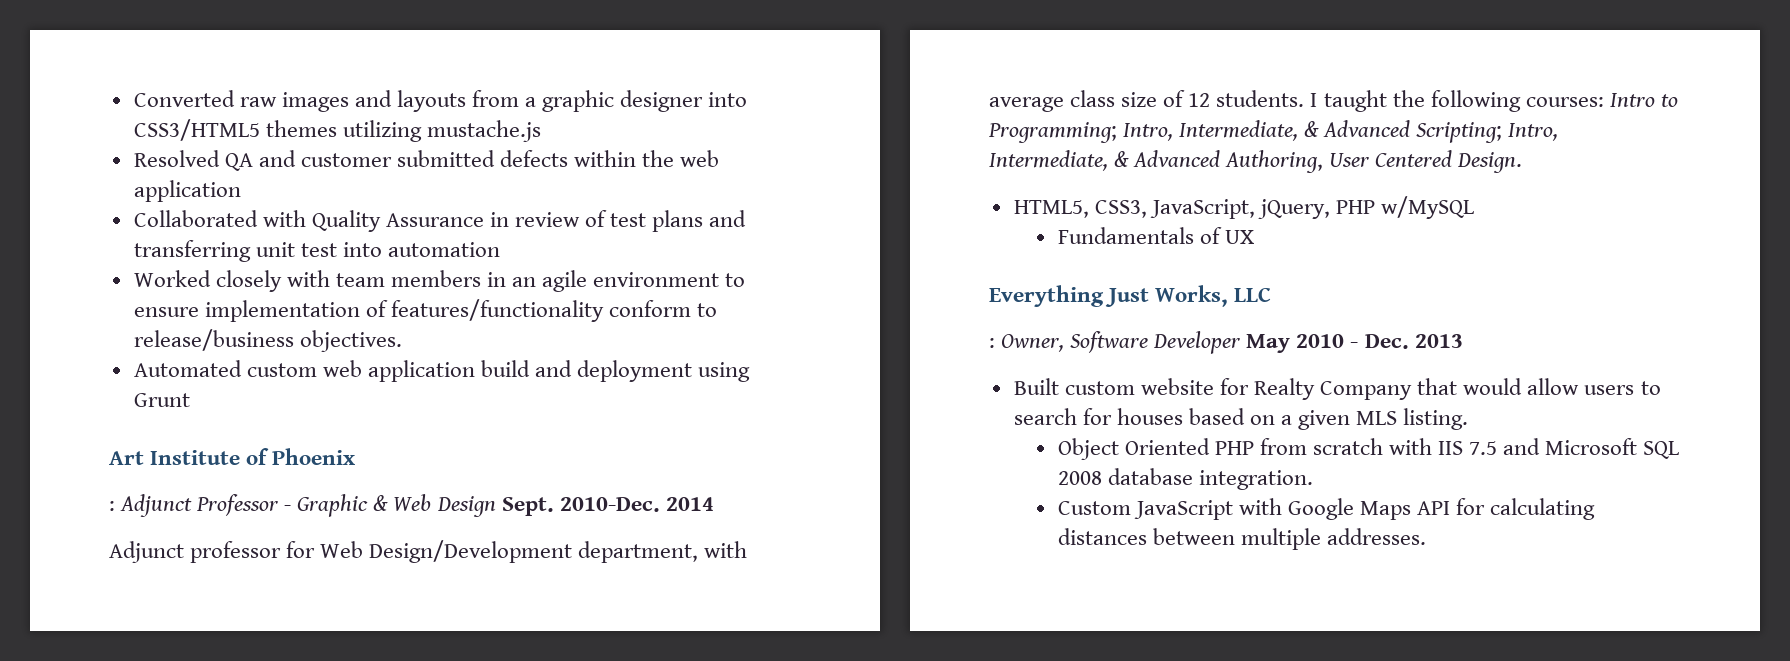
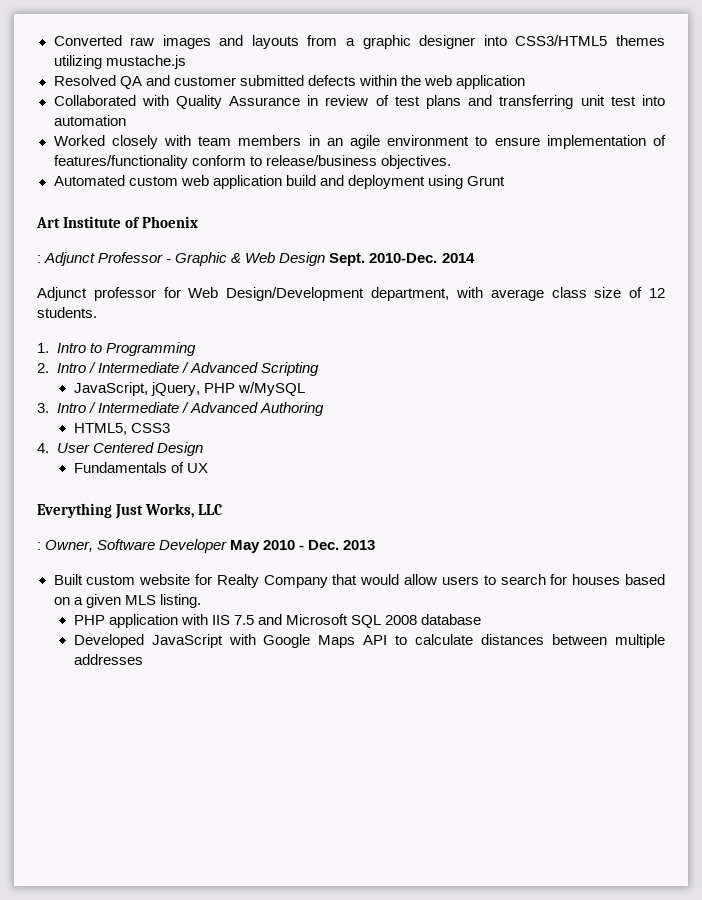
- Adjunct professor for Web Design/Development department, with average class size of 12 students. I taught the following courses: Intro to Programming; Intro, Intermediate, & Advanced Scripting; Intro, Intermediate, & Advanced Authoring, User Centered Design.
- HTML5, CSS3, JavaScript, jQuery, PHP w/MySQL
+ Adjunct professor for Web Design/Development department, with average class size of 12 students.
+ 1. Intro to Programming
+ 2. Intro / Intermediate / Advanced Scripting
+ JavaScript, jQuery, PHP w/MySQL
+ 3. Intro / Intermediate / Advanced Authoring
+ HTML5, CSS3
+ 4. User Centered Design
- Object Oriented PHP from scratch with IIS 7.5 and Microsoft SQL 2008 database integration.
- Custom JavaScript with Google Maps API for calculating distances between multiple addresses.
+ PHP application with IIS 7.5 and Microsoft SQL 2008 database
+ Developed JavaScript with Google Maps API to calculate distances between multiple addresses

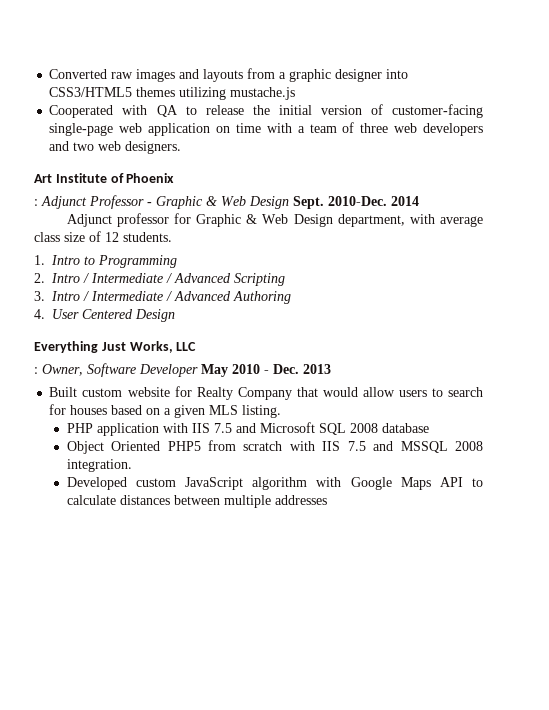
- Resolved QA and customer submitted defects within the web application
- Collaborated with Quality Assurance in review of test plans and transferring unit test into automation
- Worked closely with team members in an agile environment to ensure implementation of features/functionality conform to release/business objectives.
- Automated custom web application build and deployment using Grunt
+ Cooperated with QA to release the initial version of customer-facing single-page web application on time with a team of three web developers and two web designers.
- Adjunct professor for Web Design/Development department, with average class size of 12 students.
+ Adjunct professor for Graphic & Web Design department, with average class size of 12 students.
- JavaScript, jQuery, PHP w/MySQL
- HTML5, CSS3
- Fundamentals of UX
- Developed JavaScript with Google Maps API to calculate distances between multiple addresses
+ Object Oriented PHP5 from scratch with IIS 7.5 and MSSQL 2008 integration.
+ Developed custom JavaScript algorithm with Google Maps API to calculate distances between multiple addresses

